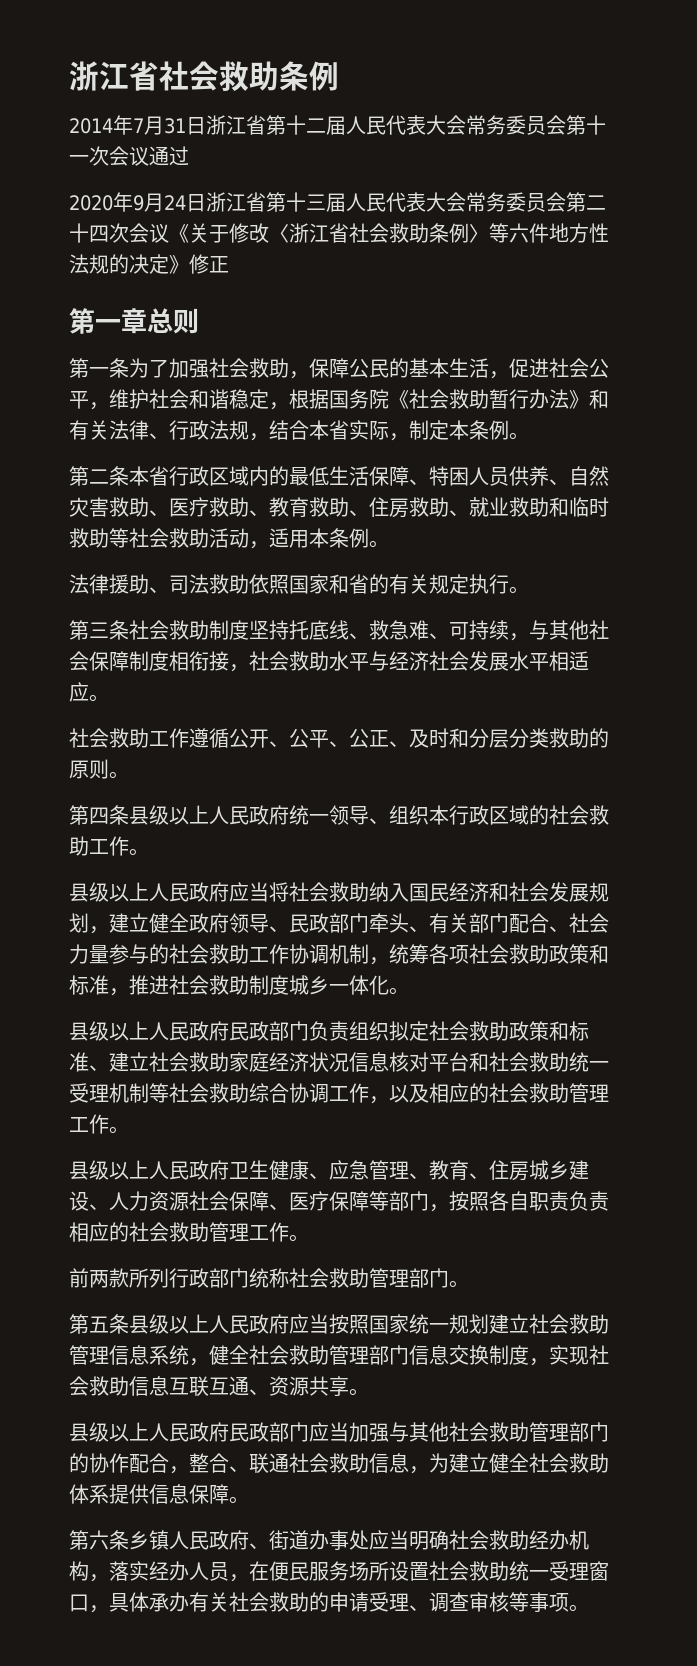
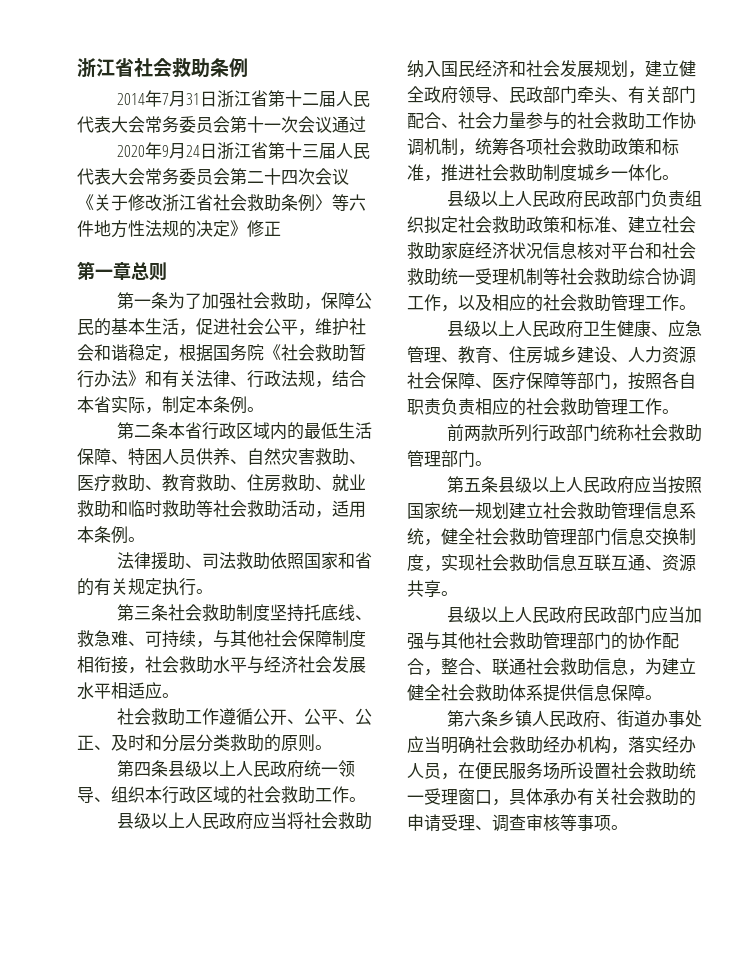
- 2020年9月24日浙江省第十三届人民代表大会常务委员会第二十四次会议《关于修改〈浙江省社会救助条例〉等六件地方性法规的决定》修正
+ 2020年9月24日浙江省第十三届人民代表大会常务委员会第二十四次会议《关于修改浙江省社会救助条例〉等六件地方性法规的决定》修正

